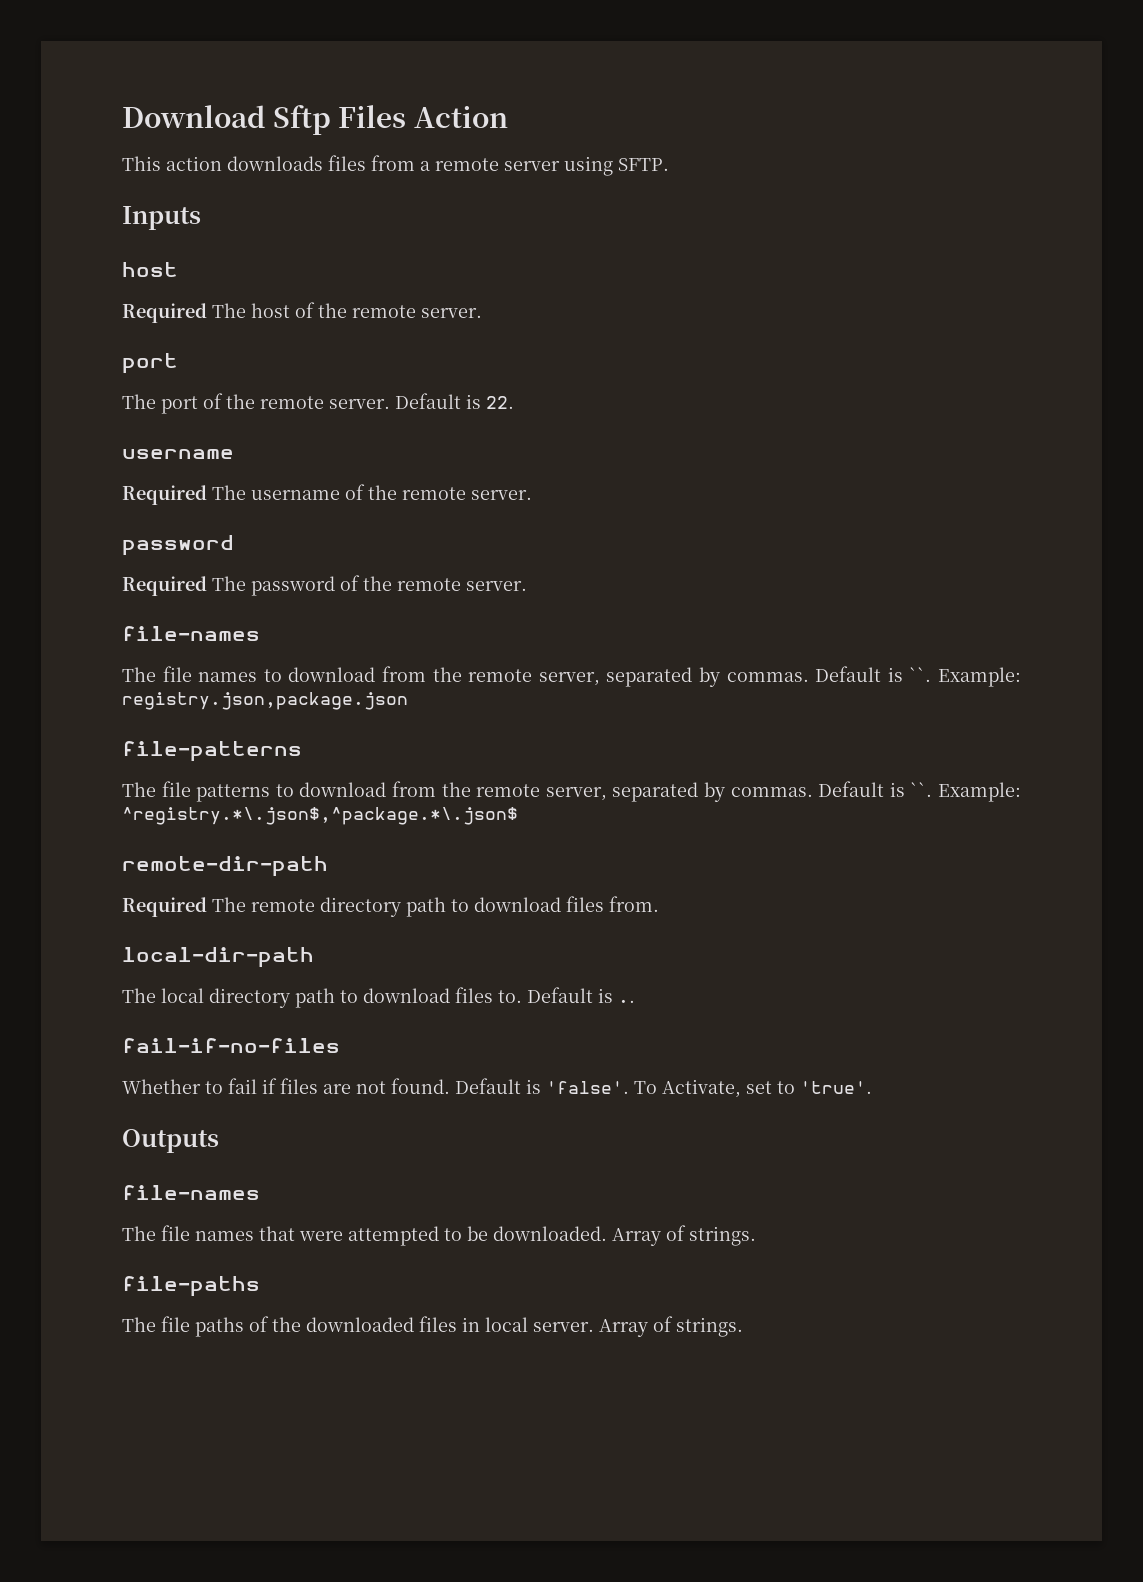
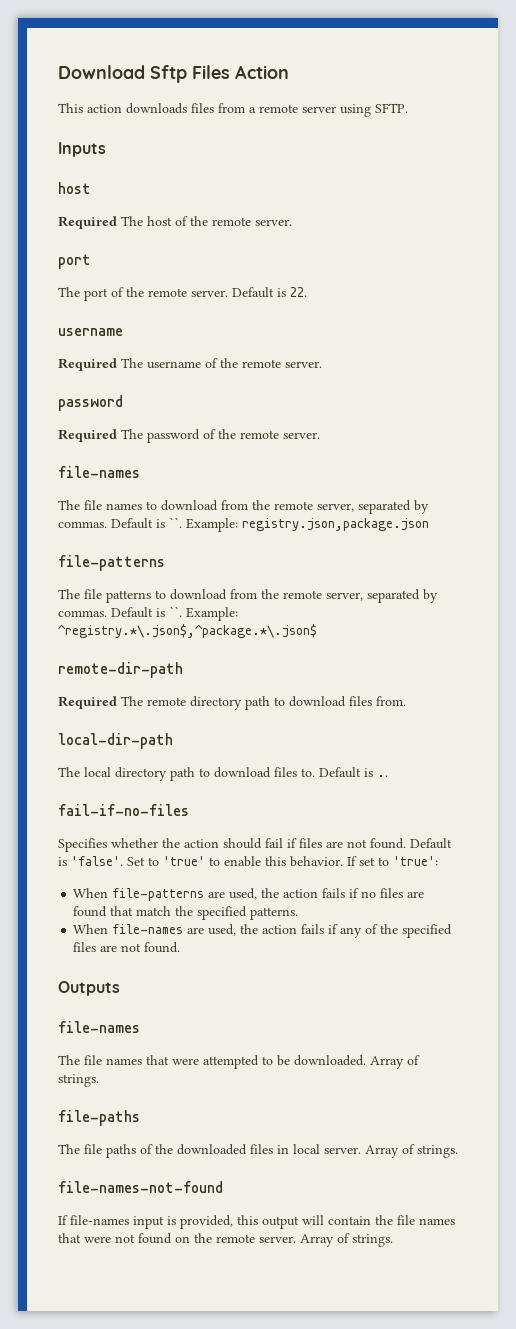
- Whether to fail if files are not found.
+ Specifies whether the action should fail if files are not found.
- To Activate, set to 'true'.
+ Set to 'true' to enable this behavior. If set to 'true':
+ When file-patterns are used, the action fails if no files are found that match the specified patterns.
+ When file-names are used, the action fails if any of the specified files are not found.
+ file-names-not-found
+ If file-names input is provided, this output will contain the file names that were not found on the remote server. Array of strings.

